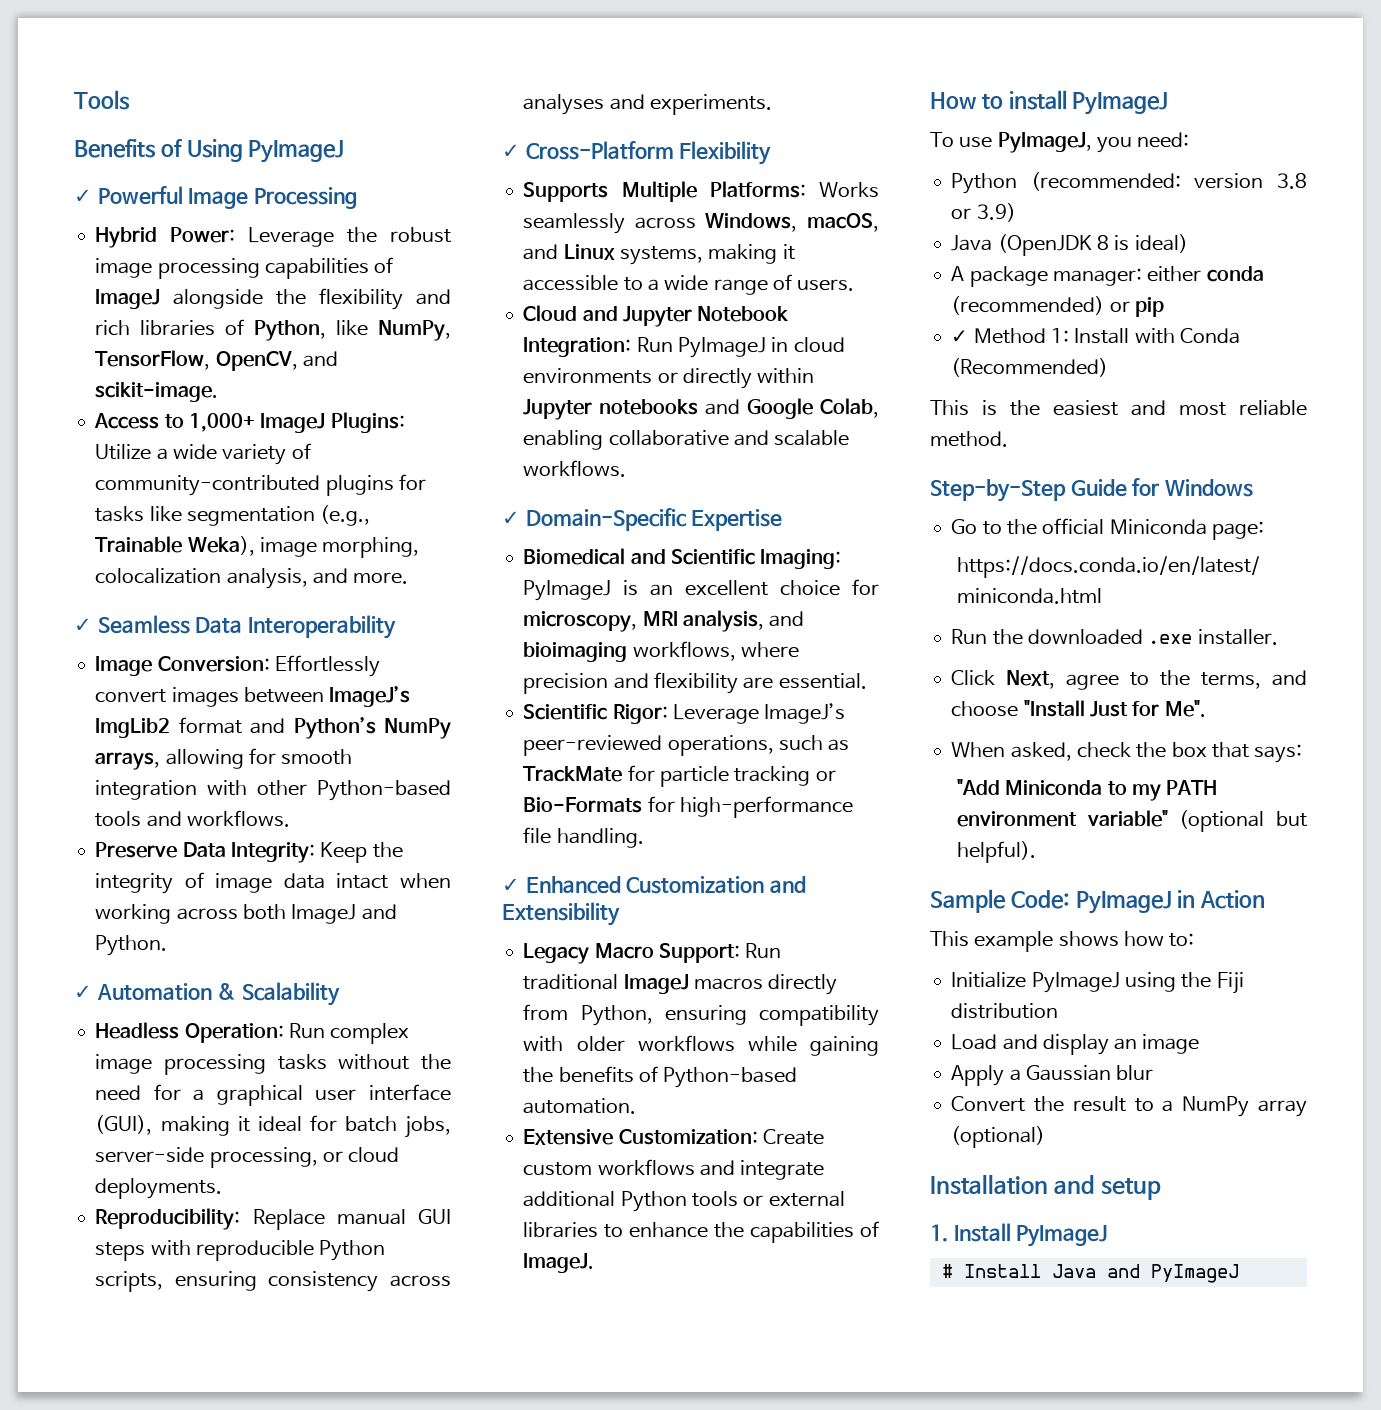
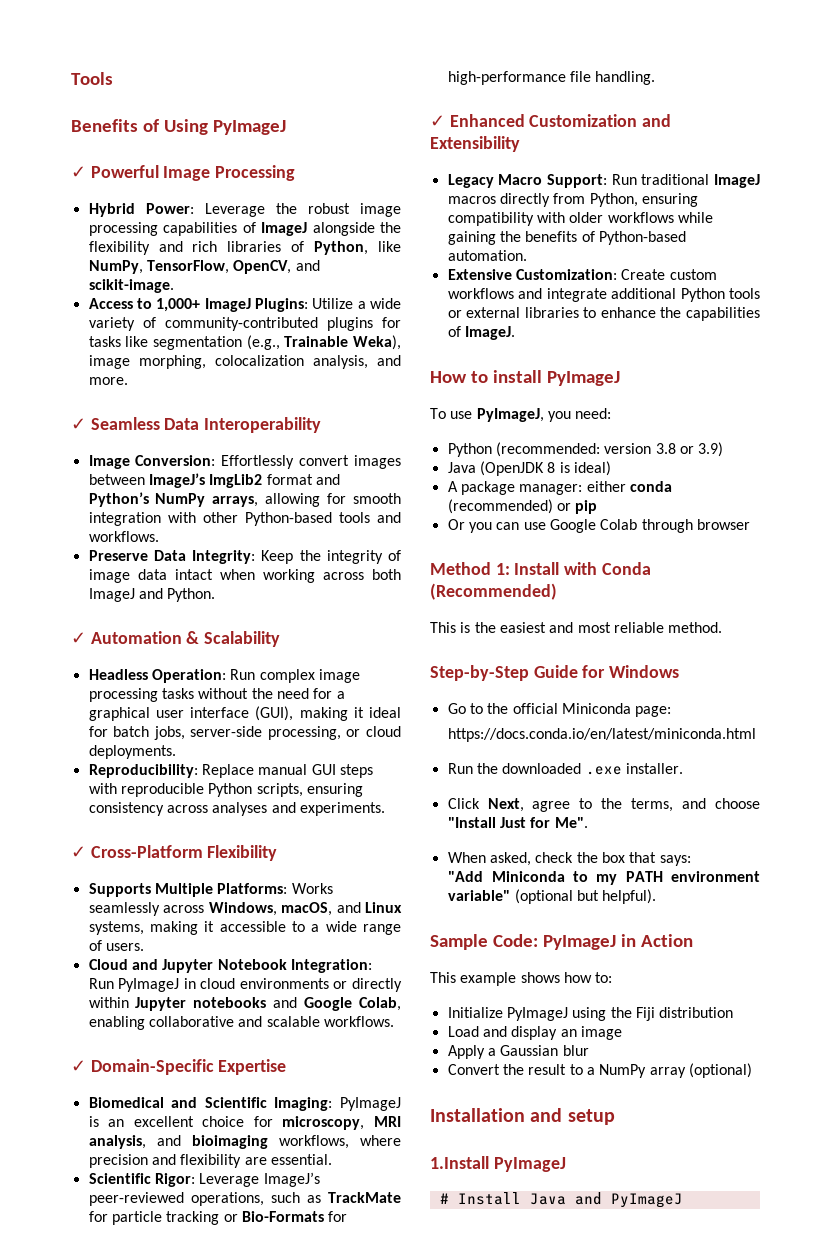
- ✓ Method 1: Install with Conda (Recommended)
+ Or you can use Google Colab through browser
+ Method 1: Install with Conda (Recommended)
- 1. Install PyImageJ
+ 1.Install PyImageJ

